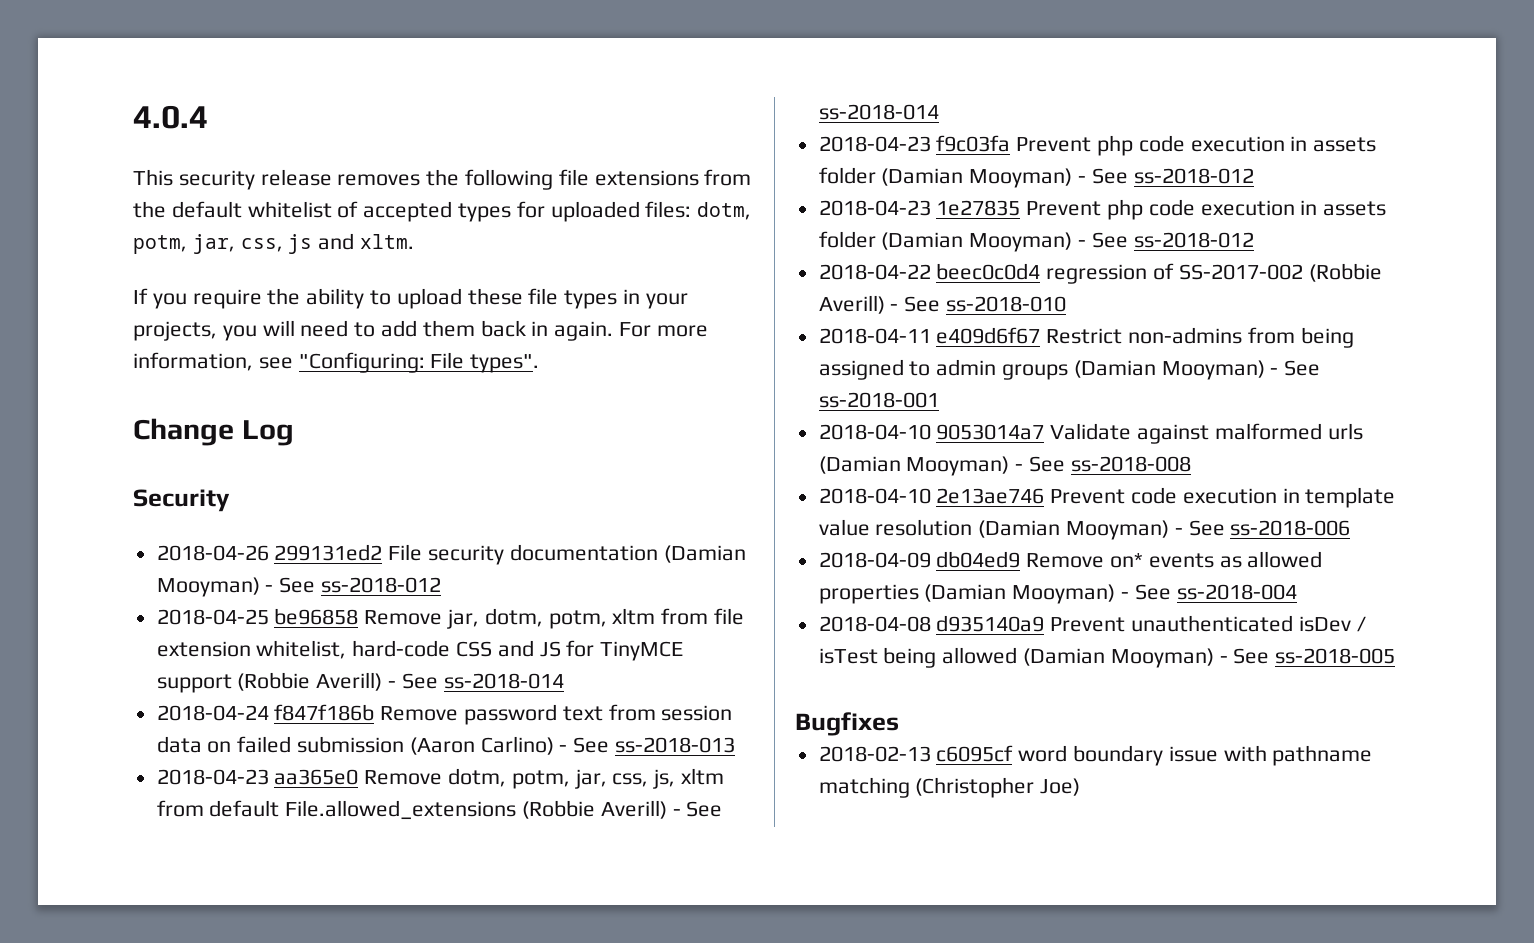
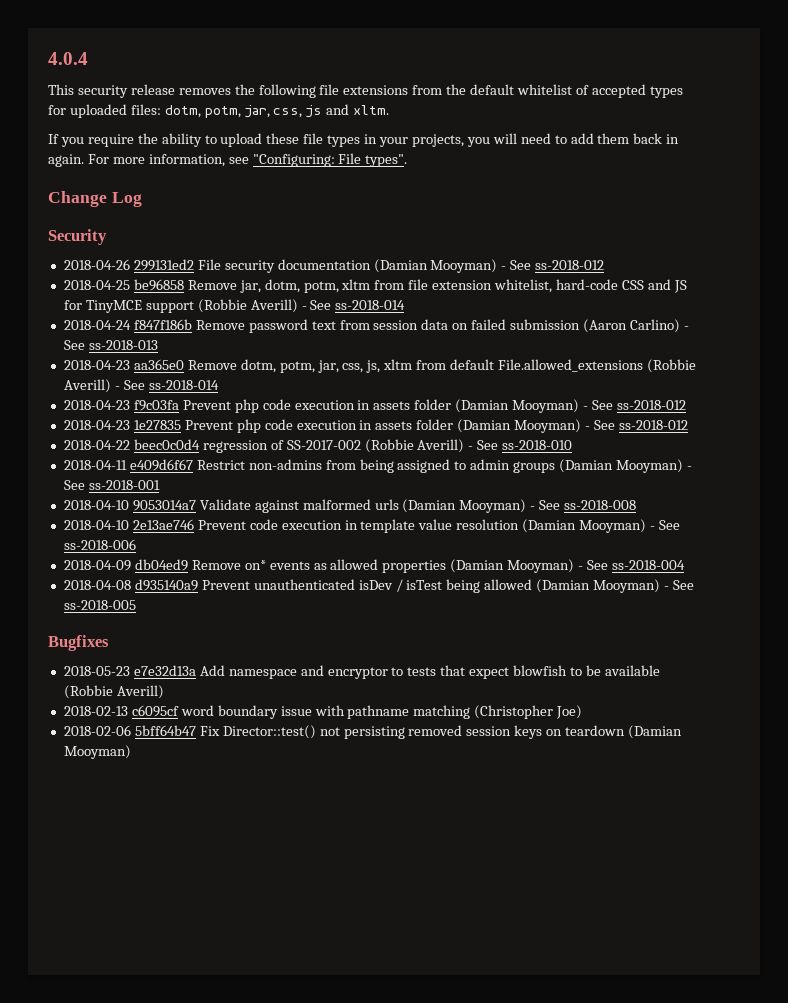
+ 2018-05-23 e7e32d13a Add namespace and encryptor to tests that expect blowfish to be available (Robbie Averill)
+ 2018-02-06 5bff64b47 Fix Director::test() not persisting removed session keys on teardown (Damian Mooyman)

